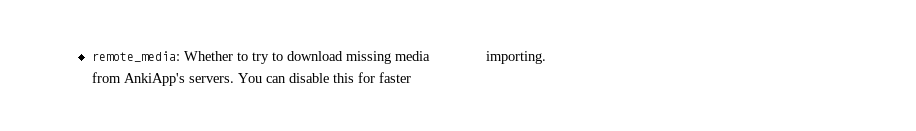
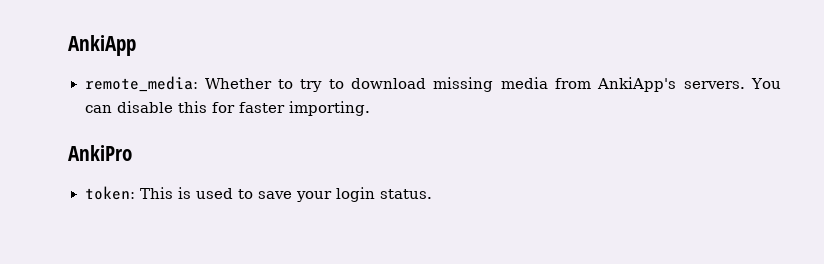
+ AnkiApp
+ AnkiPro
+ token: This is used to save your login status.

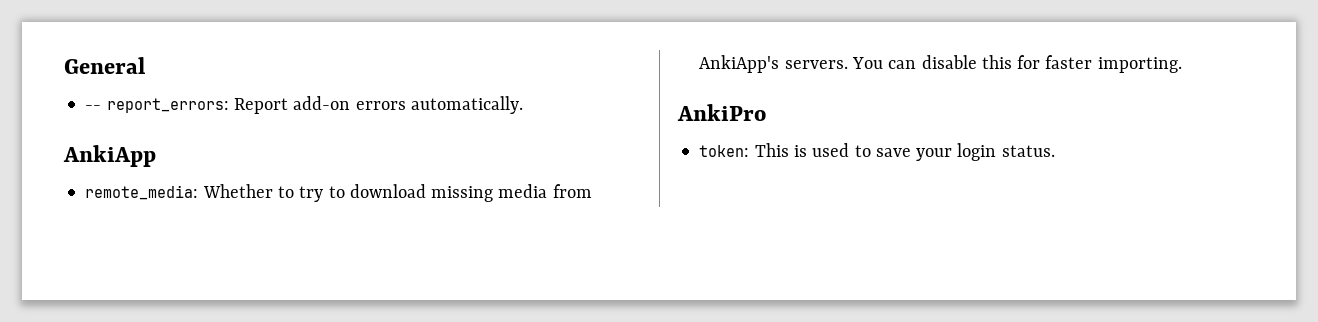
+ General
+ -- report_errors: Report add-on errors automatically.

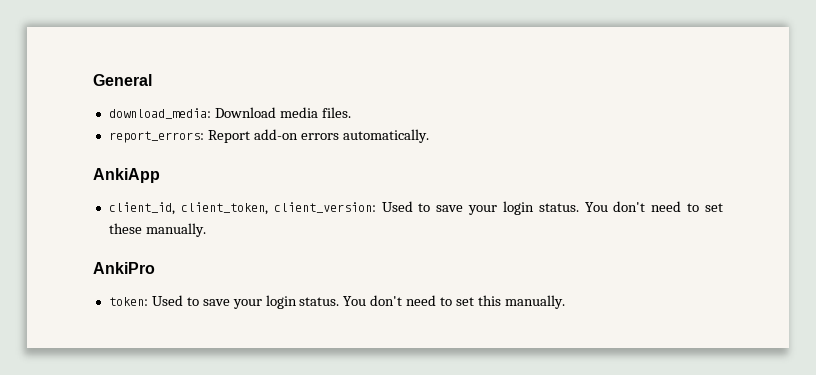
- -- report_errors: Report add-on errors automatically.
+ download_media: Download media files.
+ report_errors: Report add-on errors automatically.
- remote_media: Whether to try to download missing media from AnkiApp's servers. You can disable this for faster importing.
+ client_id, client_token, client_version: Used to save your login status. You don't need to set these manually.
  AnkiPro
- token: This is used to save your login status.
+ token: Used to save your login status. You don't need to set this manually.

